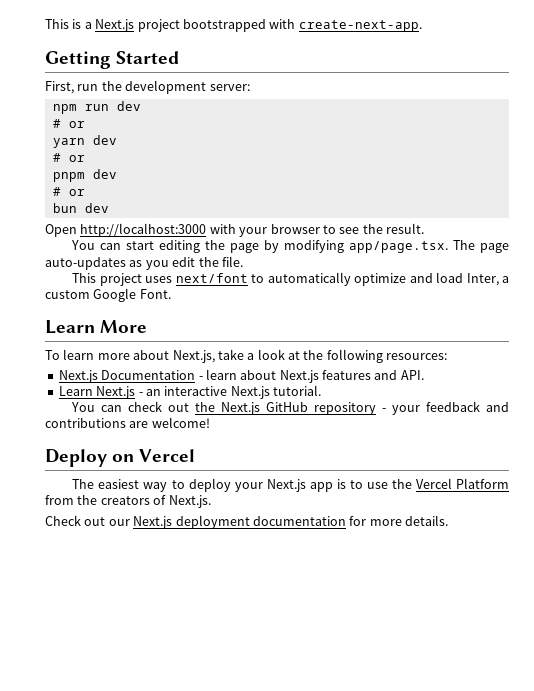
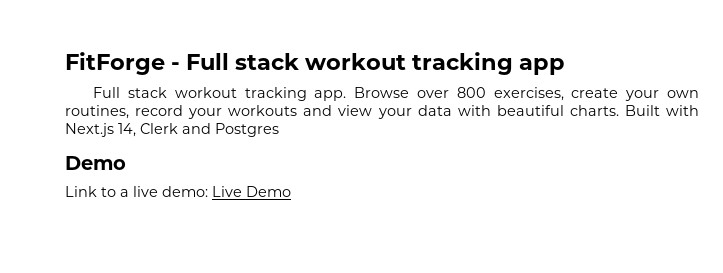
- This is a Next.js project bootstrapped with create-next-app.
- Getting Started
- First, run the development server:
- npm run dev
- # or
- yarn dev
- # or
- pnpm dev
- # or
- bun dev
- Open http://localhost:3000 with your browser to see the result.
- You can start editing the page by modifying app/page.tsx. The page auto-updates as you edit the file.
- This project uses next/font to automatically optimize and load Inter, a custom Google Font.
- Learn More
- To learn more about Next.js, take a look at the following resources:
- Next.js Documentation - learn about Next.js features and API.
- Learn Next.js - an interactive Next.js tutorial.
- You can check out the Next.js GitHub repository - your feedback and contributions are welcome!
- Deploy on Vercel
- The easiest way to deploy your Next.js app is to use the Vercel Platform from the creators of Next.js.
- Check out our Next.js deployment documentation for more details.
+ FitForge - Full stack workout tracking app
+ Full stack workout tracking app. Browse over 800 exercises, create your own routines, record your workouts and view your data with beautiful charts. Built with Next.js 14, Clerk and Postgres
+ Demo
+ Link to a live demo: Live Demo

